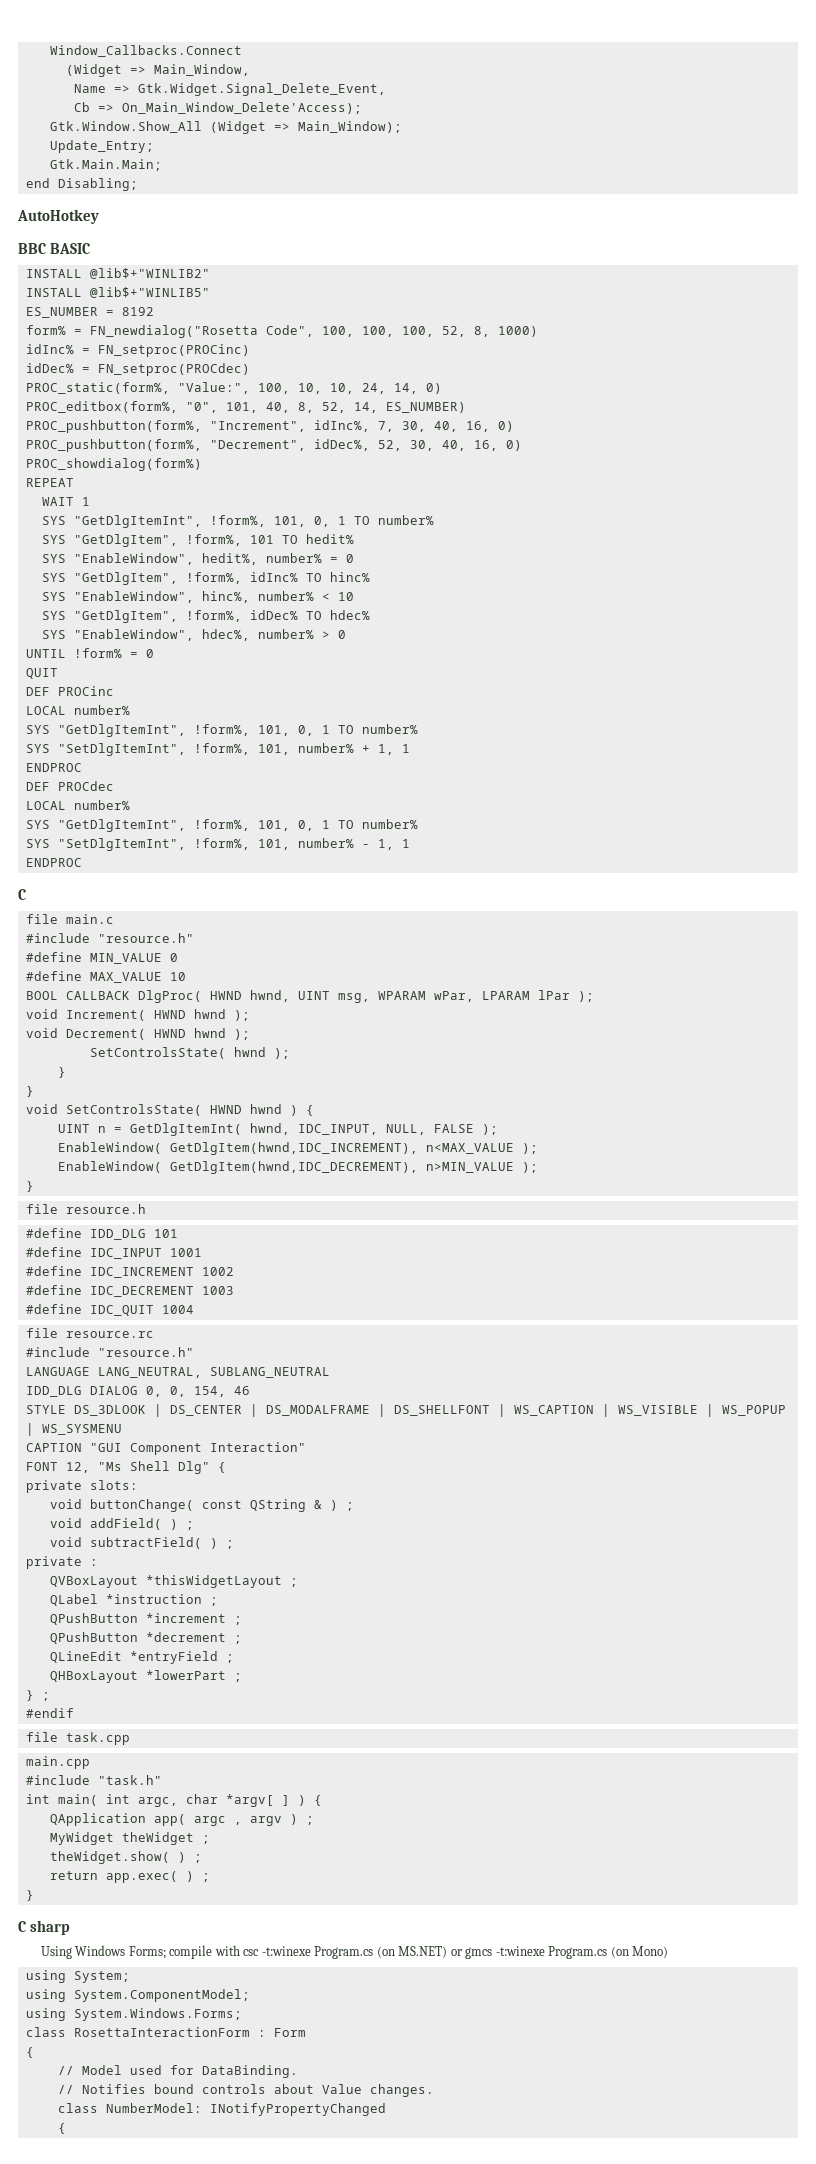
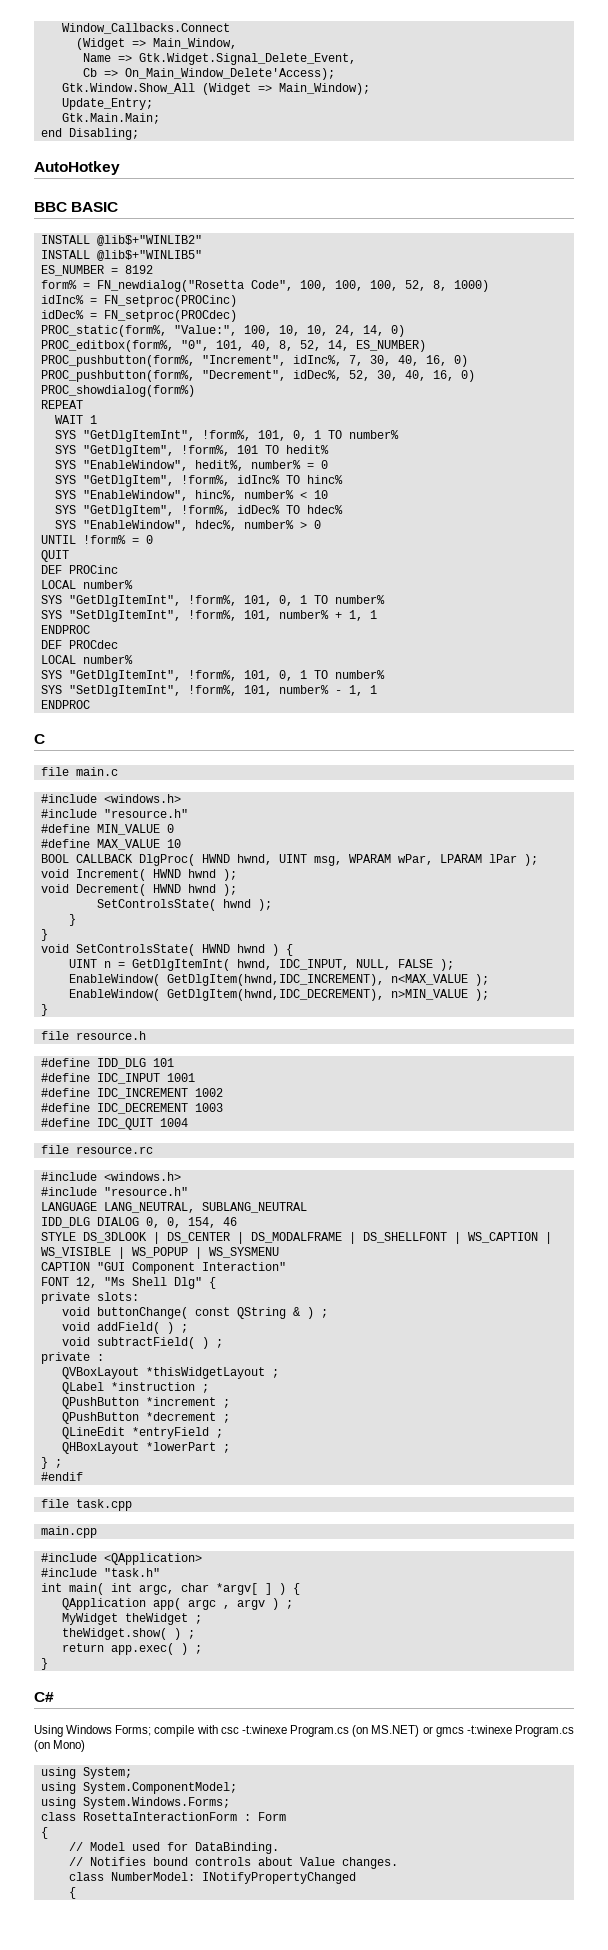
  file main.c
+ #include <windows.h>
  file resource.rc
+ #include <windows.h>
+ #include <QApplication>
- C sharp
+ C#

